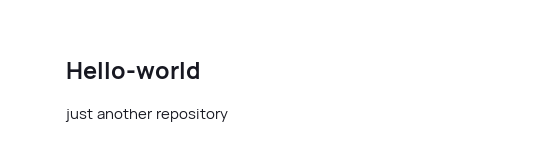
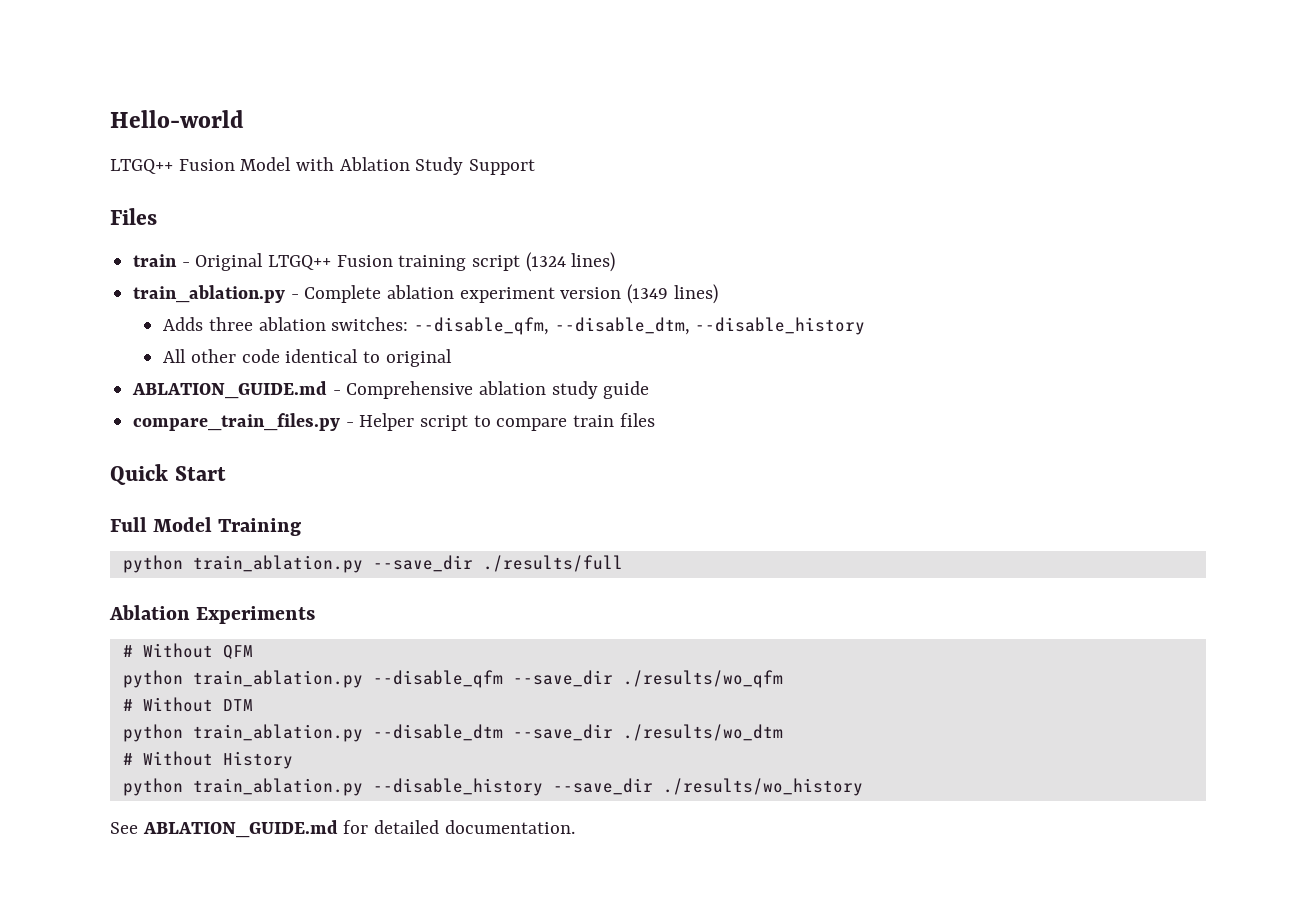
- just another repository
+ LTGQ++ Fusion Model with Ablation Study Support
+ Files
+ train - Original LTGQ++ Fusion training script (1324 lines)
+ train_ablation.py - Complete ablation experiment version (1349 lines)
+ Adds three ablation switches: --disable_qfm, --disable_dtm, --disable_history
+ All other code identical to original
+ ABLATION_GUIDE.md - Comprehensive ablation study guide
+ compare_train_files.py - Helper script to compare train files
+ Quick Start
+ Full Model Training
+ python train_ablation.py --save_dir ./results/full
+ Ablation Experiments
+ # Without QFM
+ python train_ablation.py --disable_qfm --save_dir ./results/wo_qfm
+ # Without DTM
+ python train_ablation.py --disable_dtm --save_dir ./results/wo_dtm
+ # Without History
+ python train_ablation.py --disable_history --save_dir ./results/wo_history
+ See ABLATION_GUIDE.md for detailed documentation.

